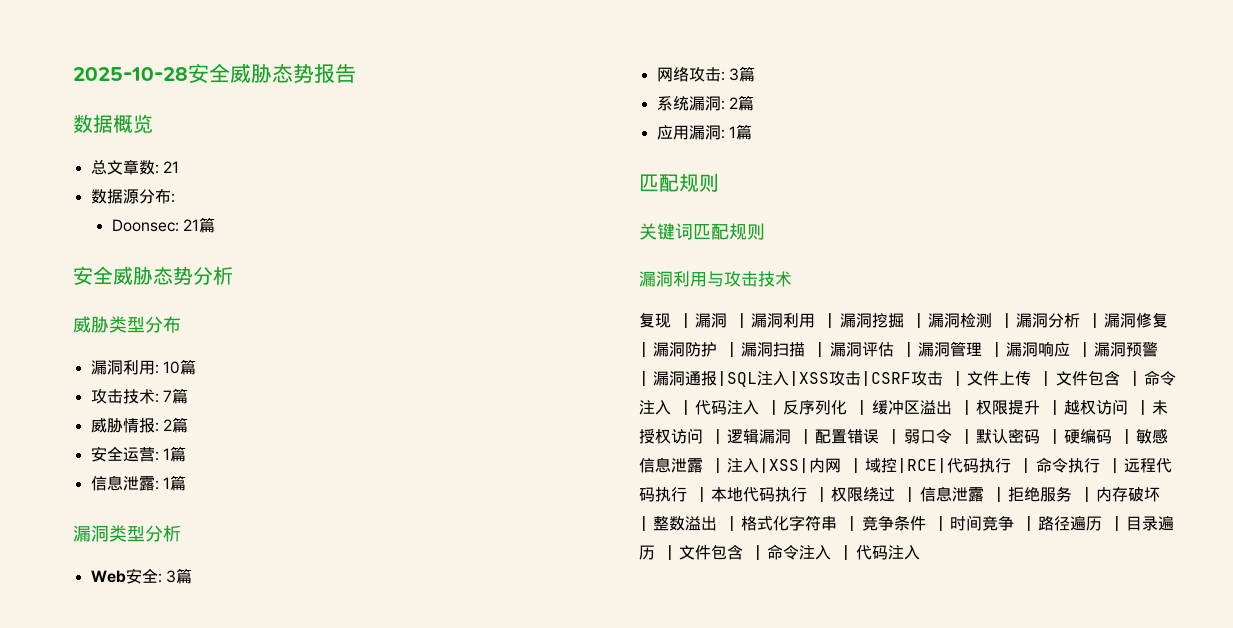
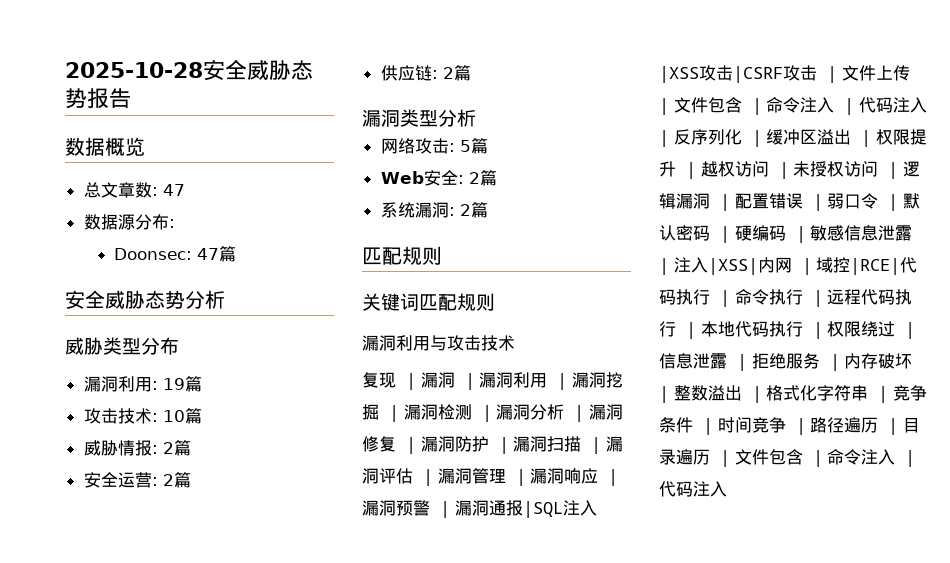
- 总文章数: 21
+ 总文章数: 47
- Doonsec: 21篇
+ Doonsec: 47篇
- 漏洞利用: 10篇
+ 漏洞利用: 19篇
- 攻击技术: 7篇
+ 攻击技术: 10篇
- 安全运营: 1篇
- 信息泄露: 1篇
+ 安全运营: 2篇
+ 供应链: 2篇
- Web安全: 3篇
- 网络攻击: 3篇
+ 网络攻击: 5篇
+ Web安全: 2篇
- 应用漏洞: 1篇

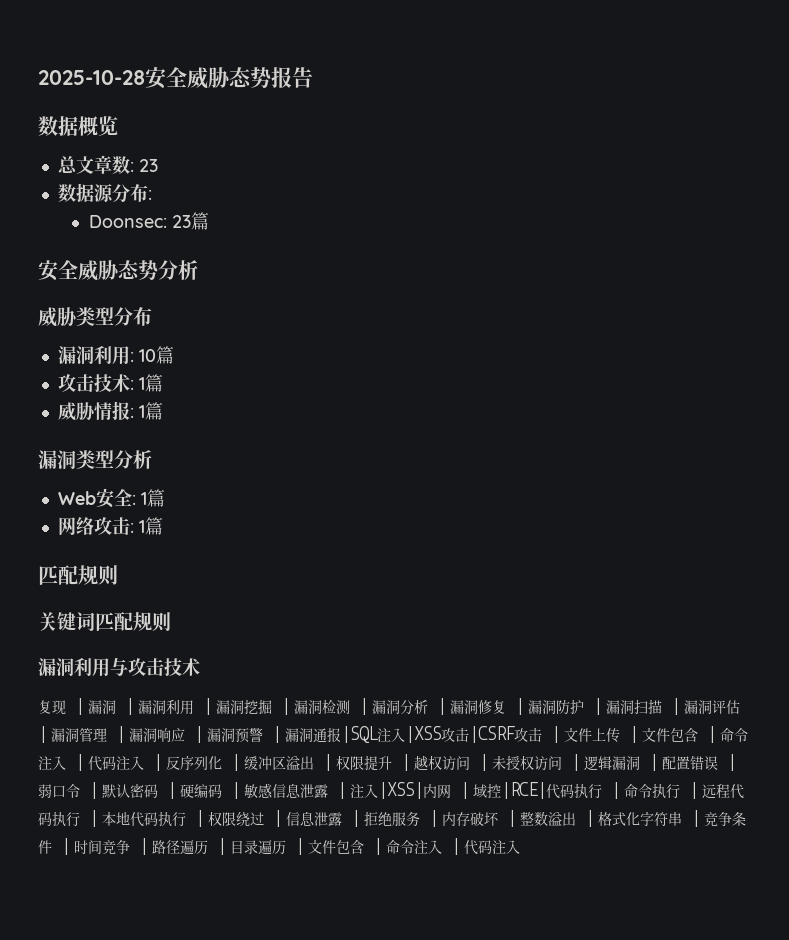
- 总文章数: 47
+ 总文章数: 23
- Doonsec: 47篇
+ Doonsec: 23篇
- 漏洞利用: 19篇
+ 漏洞利用: 10篇
- 攻击技术: 10篇
+ 攻击技术: 1篇
- 威胁情报: 2篇
- 安全运营: 2篇
- 供应链: 2篇
+ 威胁情报: 1篇
+ Web安全: 1篇
- 网络攻击: 5篇
- Web安全: 2篇
- 系统漏洞: 2篇
+ 网络攻击: 1篇

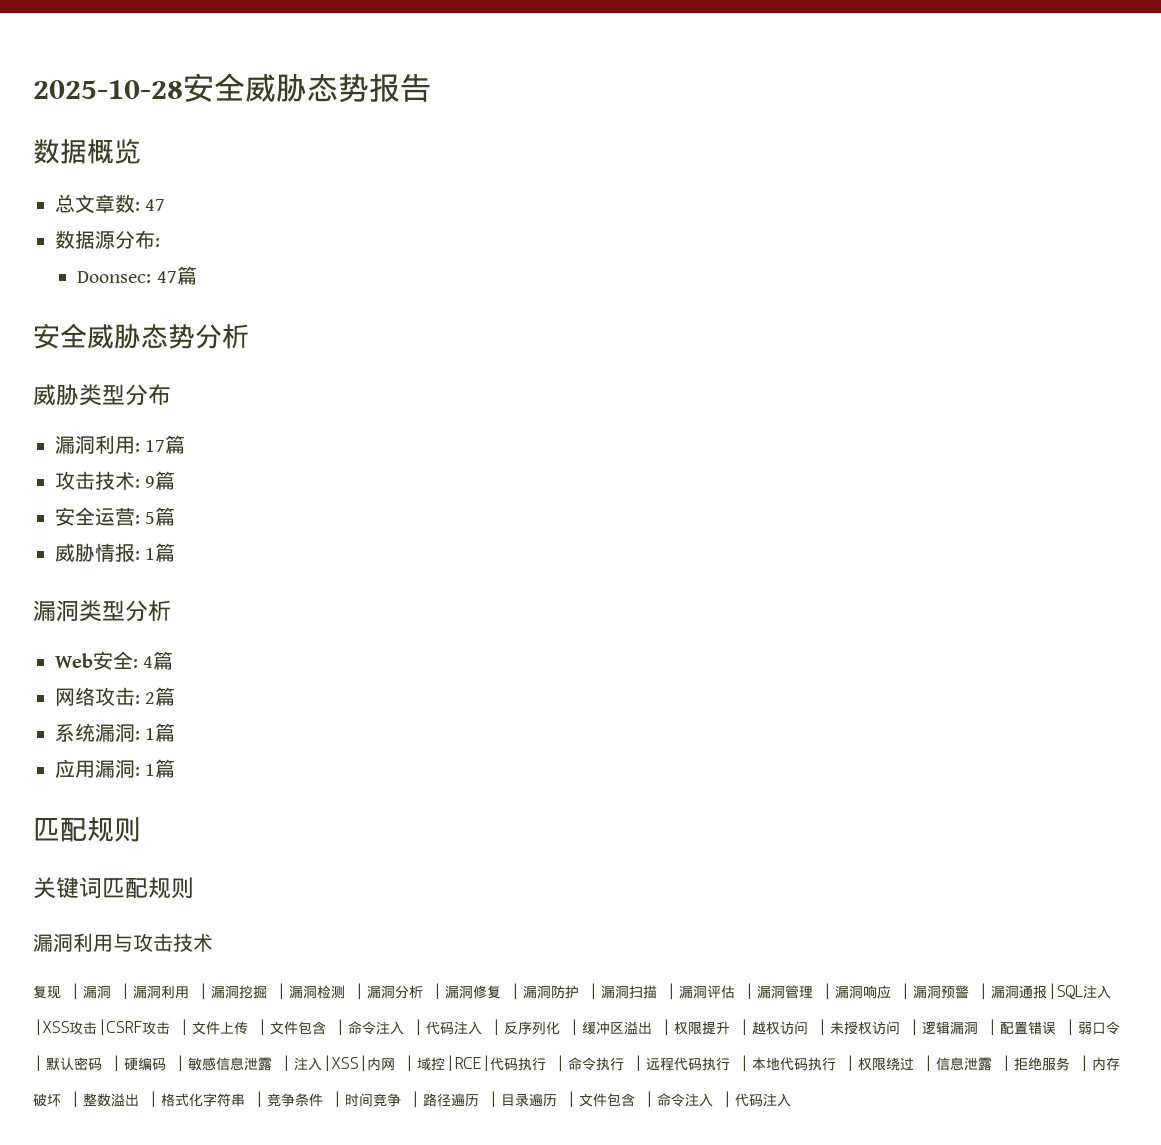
- 总文章数: 23
+ 总文章数: 47
- Doonsec: 23篇
+ Doonsec: 47篇
- 漏洞利用: 10篇
+ 漏洞利用: 17篇
- 攻击技术: 1篇
+ 攻击技术: 9篇
+ 安全运营: 5篇
- Web安全: 1篇
+ Web安全: 4篇
- 网络攻击: 1篇
+ 网络攻击: 2篇
+ 系统漏洞: 1篇
+ 应用漏洞: 1篇

